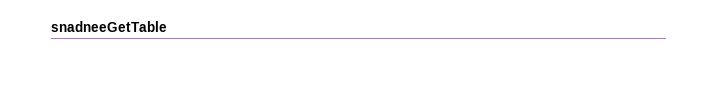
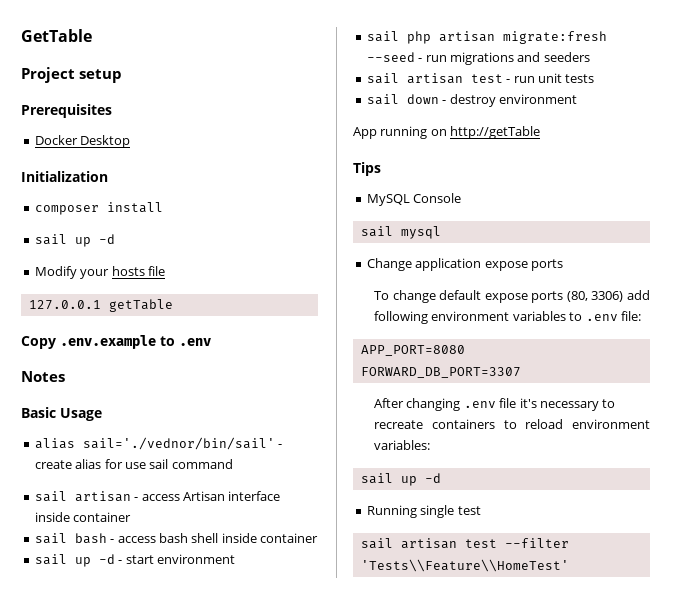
- snadneeGetTable
+ GetTable
+ Project setup
+ Prerequisites
+ Docker Desktop
+ Initialization
+ composer install
+ sail up -d
+ Modify your hosts file
+ 127.0.0.1 getTable
+ Copy .env.example to .env
+ Notes
+ Basic Usage
+ alias sail='./vednor/bin/sail' - create alias for use sail command
+ sail artisan - access Artisan interface inside container
+ sail bash - access bash shell inside container
+ sail up -d - start environment
+ sail php artisan migrate:fresh --seed - run migrations and seeders
+ sail artisan test - run unit tests
+ sail down - destroy environment
+ App running on http://getTable
+ Tips
+ MySQL Console
+ sail mysql
+ Change application expose ports
+ To change default expose ports (80, 3306) add following environment variables to .env file:
+ APP_PORT=8080
+ FORWARD_DB_PORT=3307
+ After changing .env file it's necessary to recreate containers to reload environment variables:
+ sail up -d
+ Running single test
+ sail artisan test --filter 'Tests\\Feature\\HomeTest'

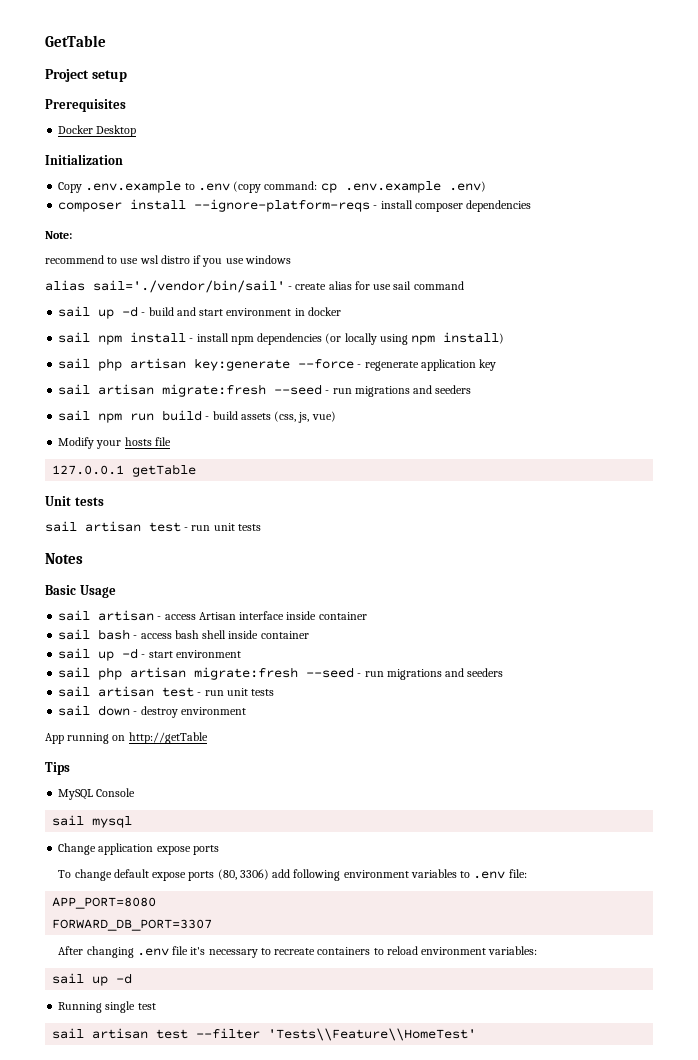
- composer install
- sail up -d
+ Copy .env.example to .env (copy command: cp .env.example .env)
+ composer install --ignore-platform-reqs - install composer dependencies
+ Note:
+ recommend to use wsl distro if you use windows
+ alias sail='./vendor/bin/sail' - create alias for use sail command
+ sail up -d - build and start environment in docker
+ sail npm install - install npm dependencies (or locally using npm install)
+ sail php artisan key:generate --force - regenerate application key
+ sail artisan migrate:fresh --seed - run migrations and seeders
+ sail npm run build - build assets (css, js, vue)
- Copy .env.example to .env
+ Unit tests
+ sail artisan test - run unit tests
  Notes
  Basic Usage
- alias sail='./vednor/bin/sail' - create alias for use sail command

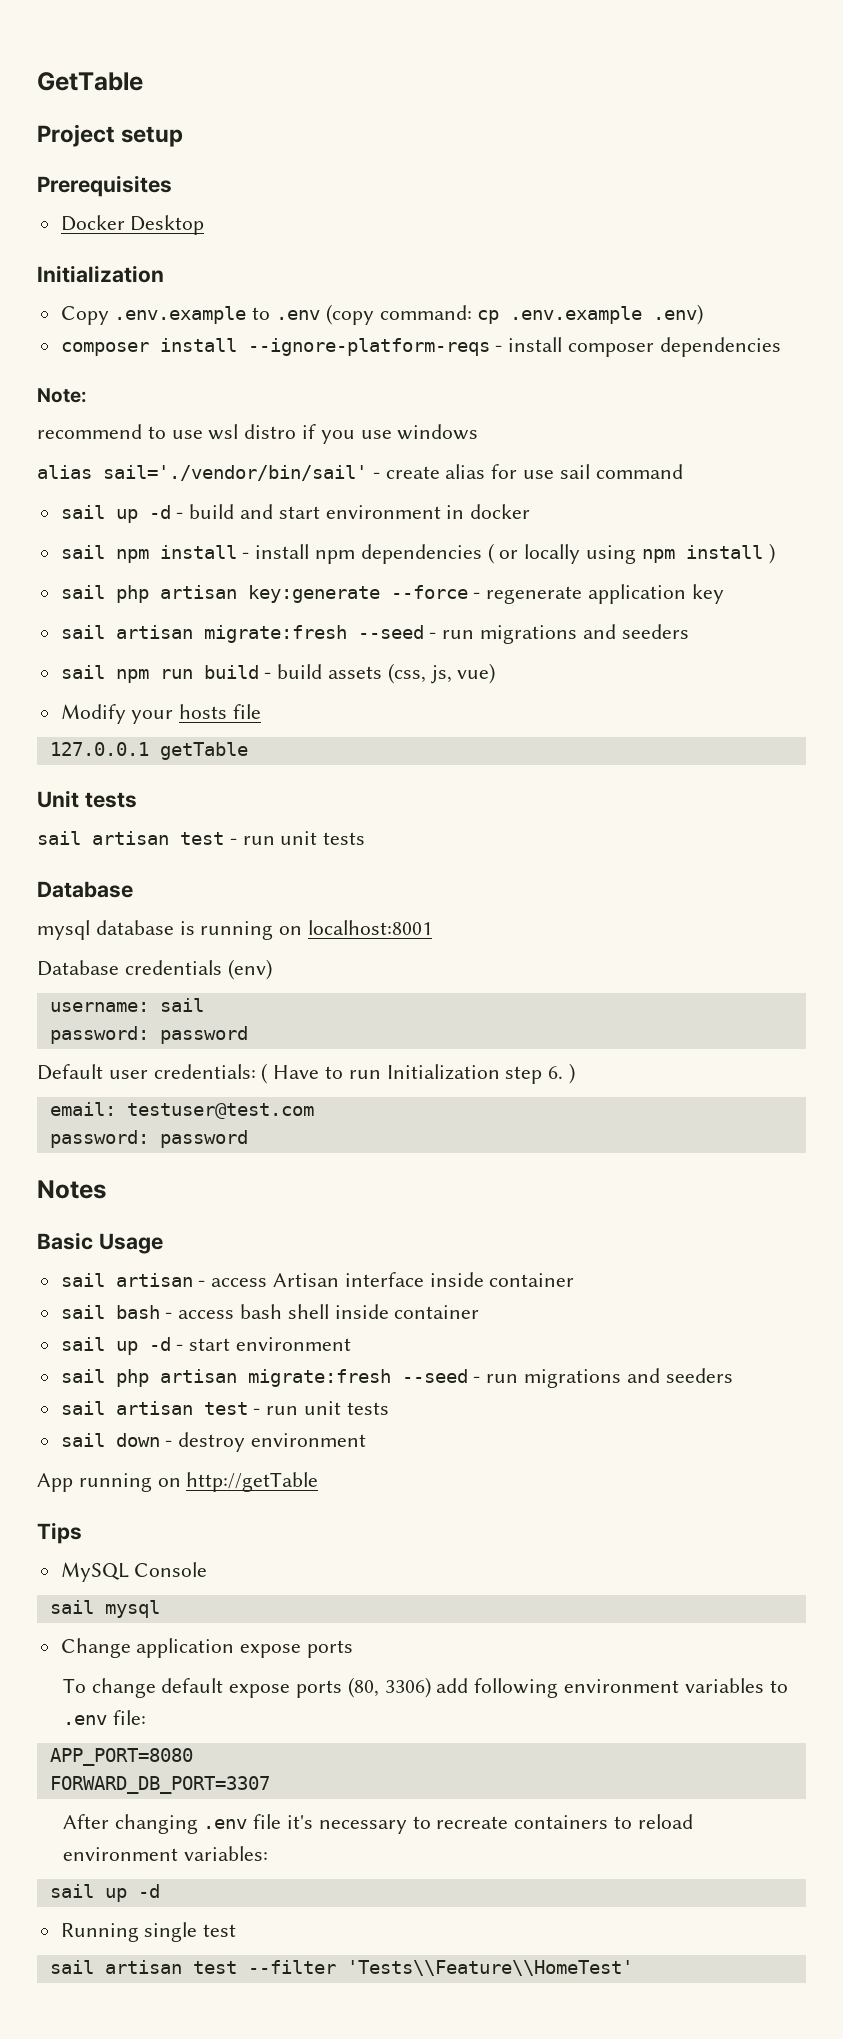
- sail npm install - install npm dependencies (or locally using npm install)
+ sail npm install - install npm dependencies ( or locally using npm install )
  Unit tests
  sail artisan test - run unit tests
+ Database
+ mysql database is running on localhost:8001
+ Database credentials (env)
+ username: sail
+ password: password
+ Default user credentials: ( Have to run Initialization step 6. )
+ email: testuser@test.com
+ password: password

